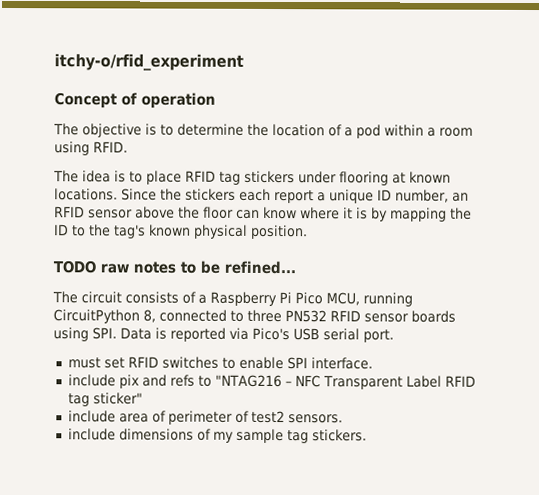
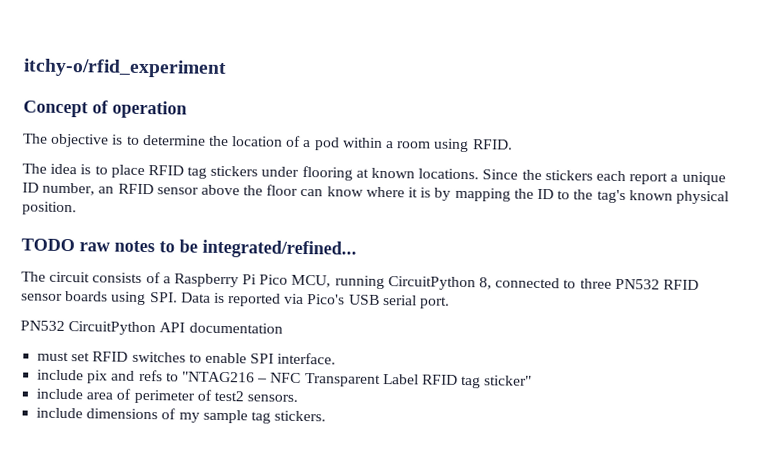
- TODO raw notes to be refined...
+ TODO raw notes to be integrated/refined...
+ PN532 CircuitPython API documentation

